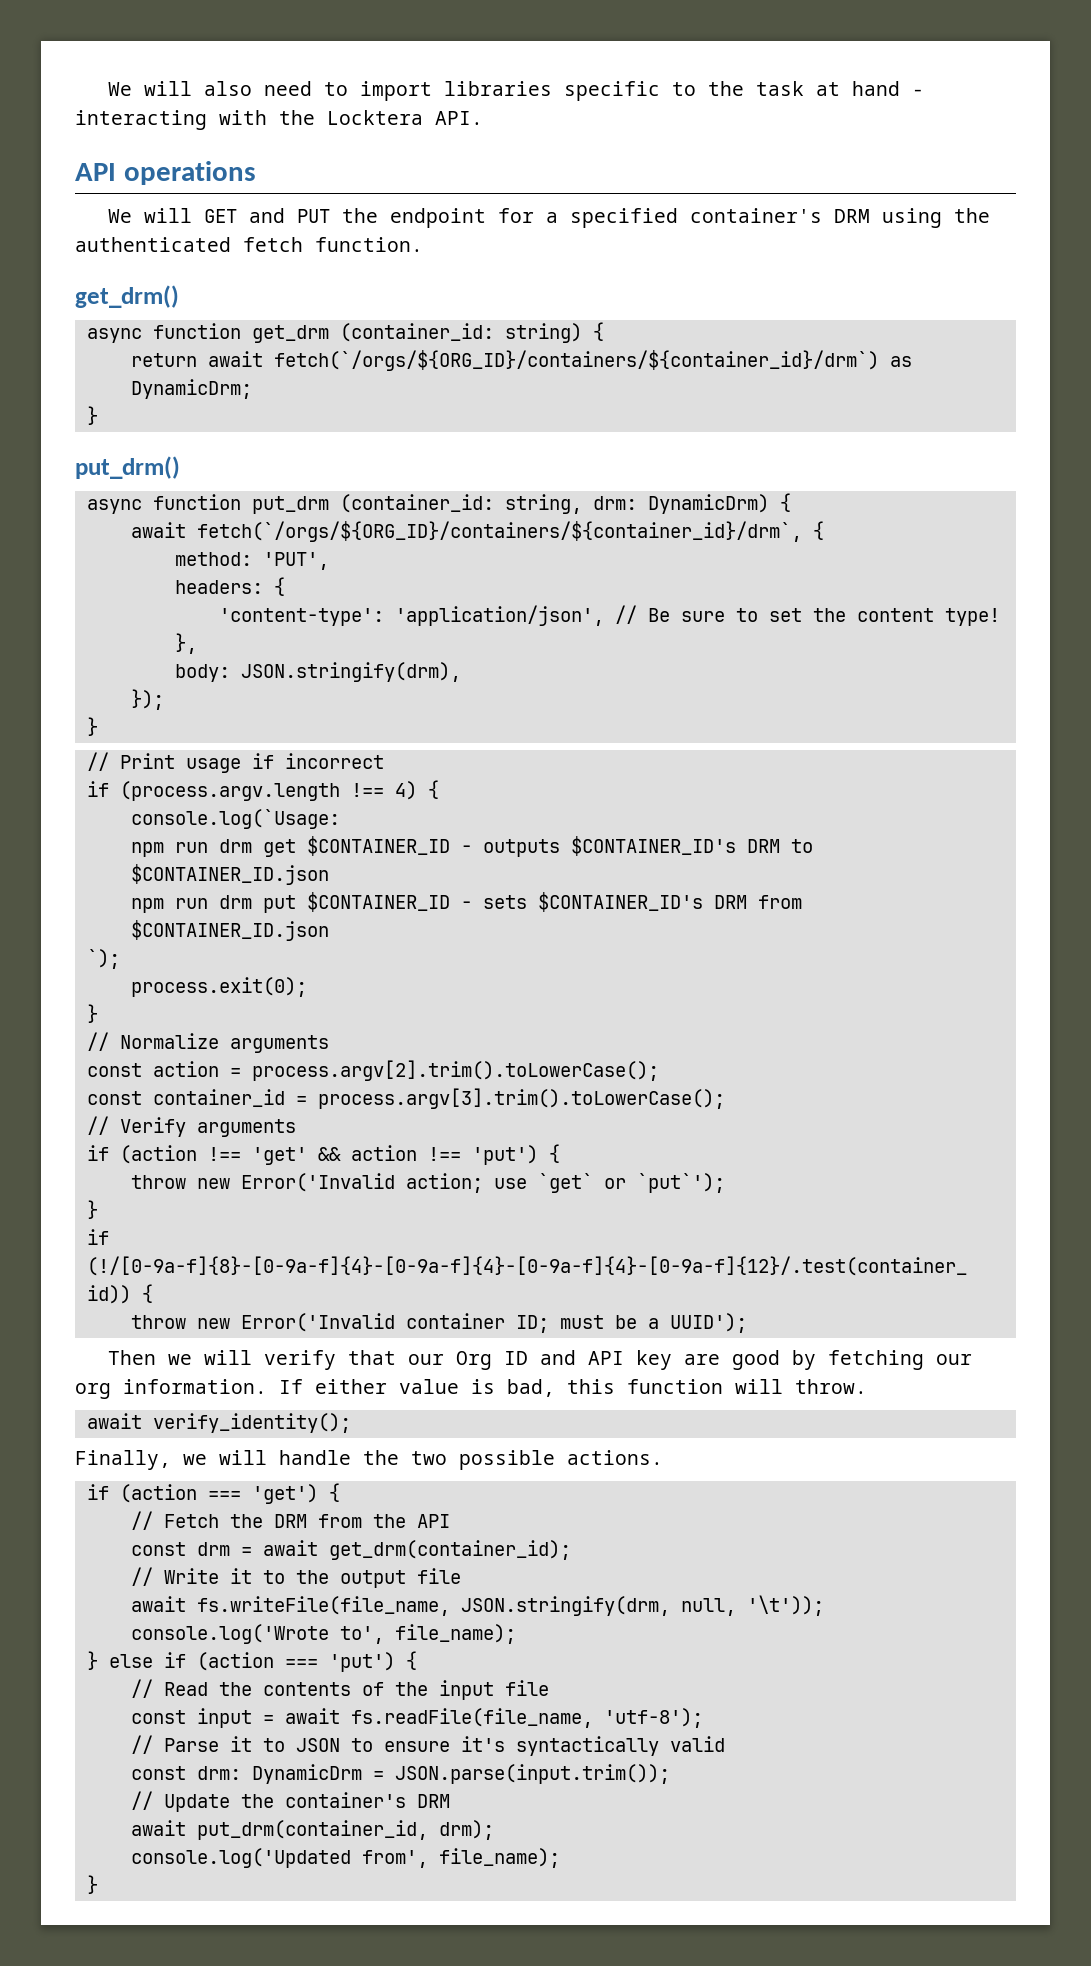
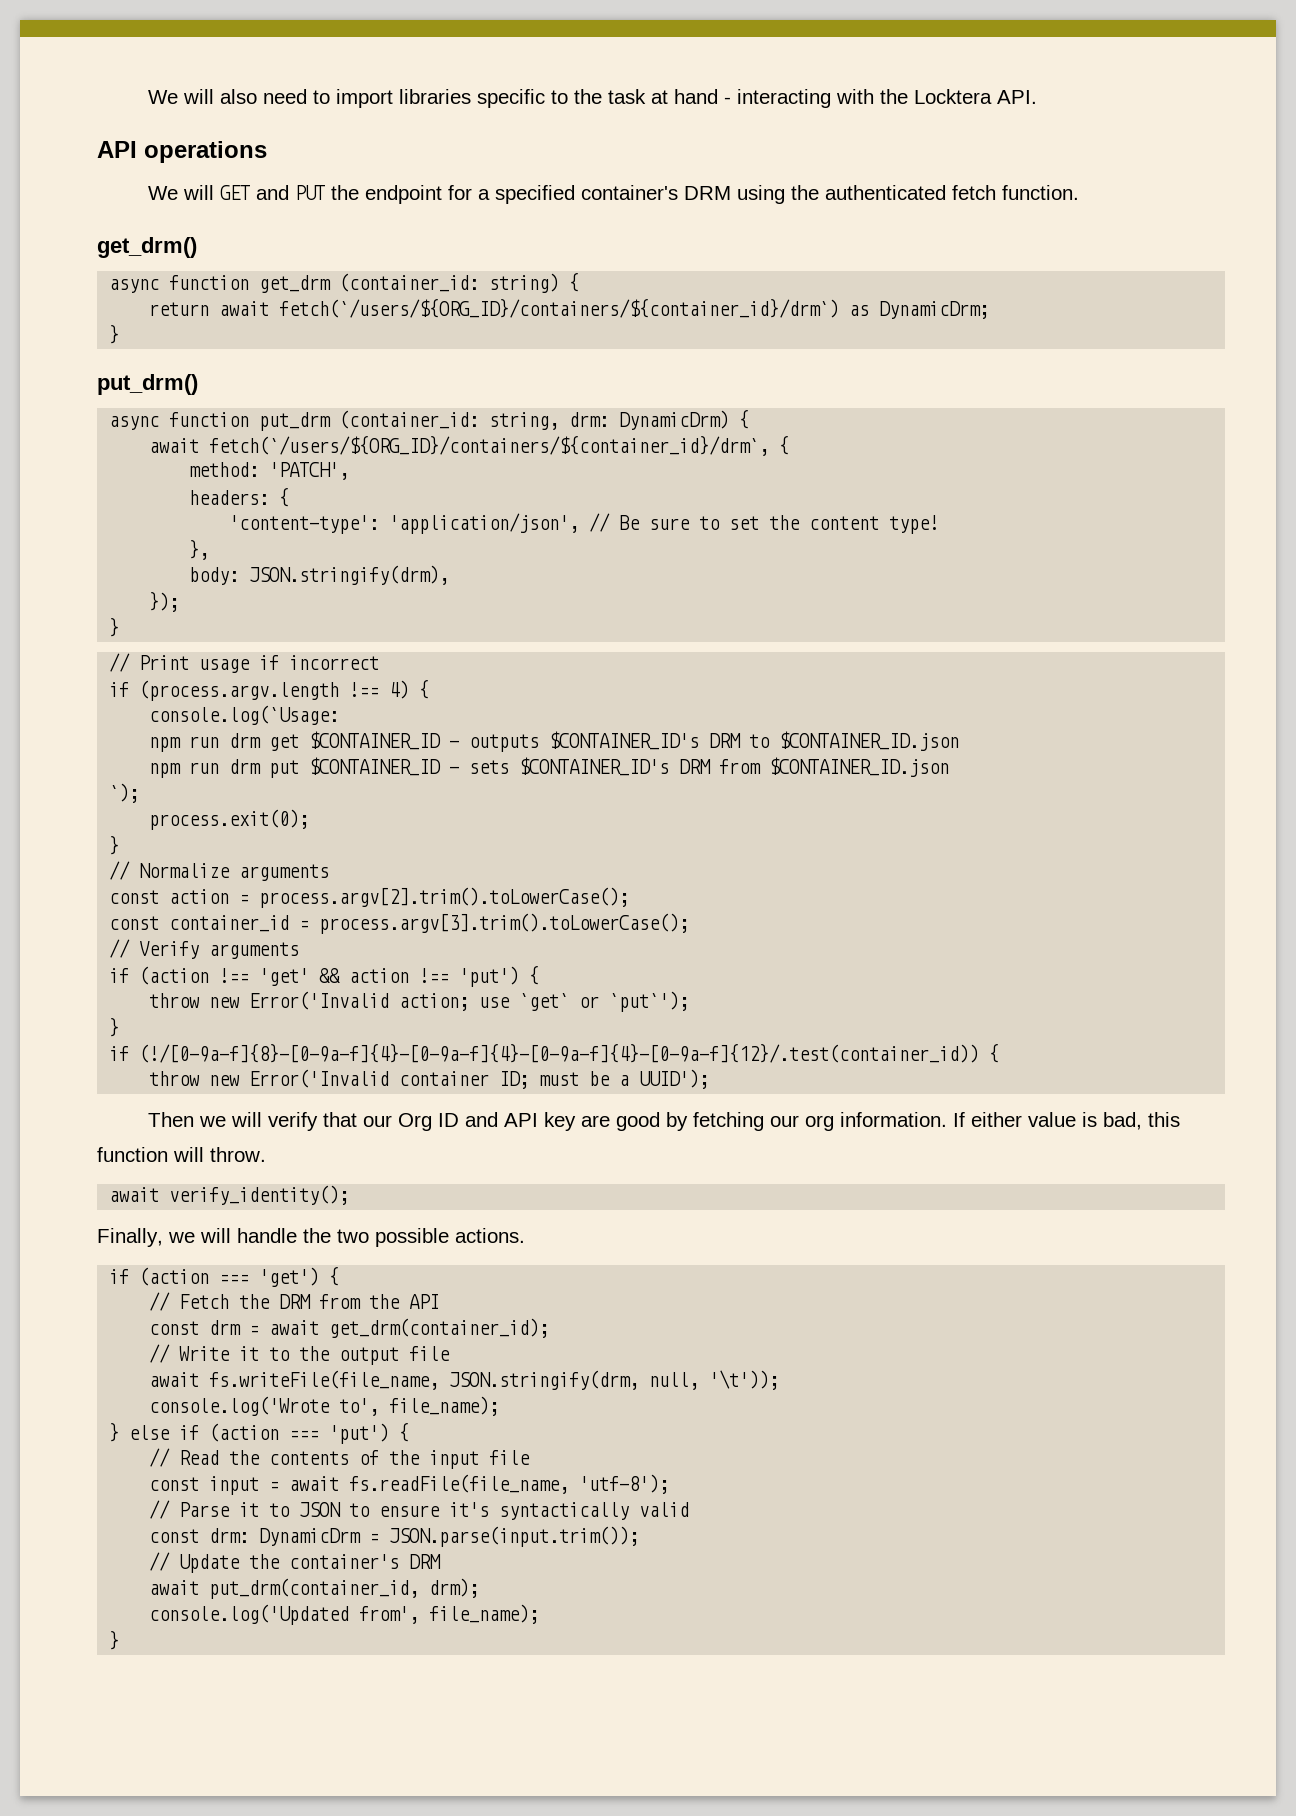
- return await fetch(`/orgs/${ORG_ID}/containers/${container_id}/drm`) as DynamicDrm;
+ return await fetch(`/users/${ORG_ID}/containers/${container_id}/drm`) as DynamicDrm;
- await fetch(`/orgs/${ORG_ID}/containers/${container_id}/drm`, {
+ await fetch(`/users/${ORG_ID}/containers/${container_id}/drm`, {
- method: 'PUT',
+ method: 'PATCH',

